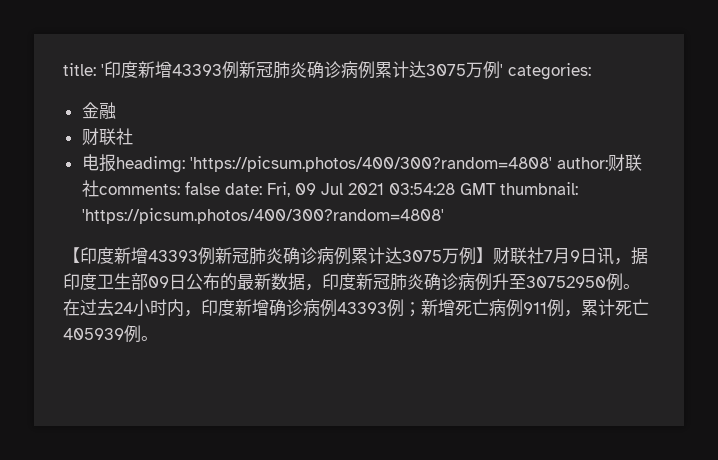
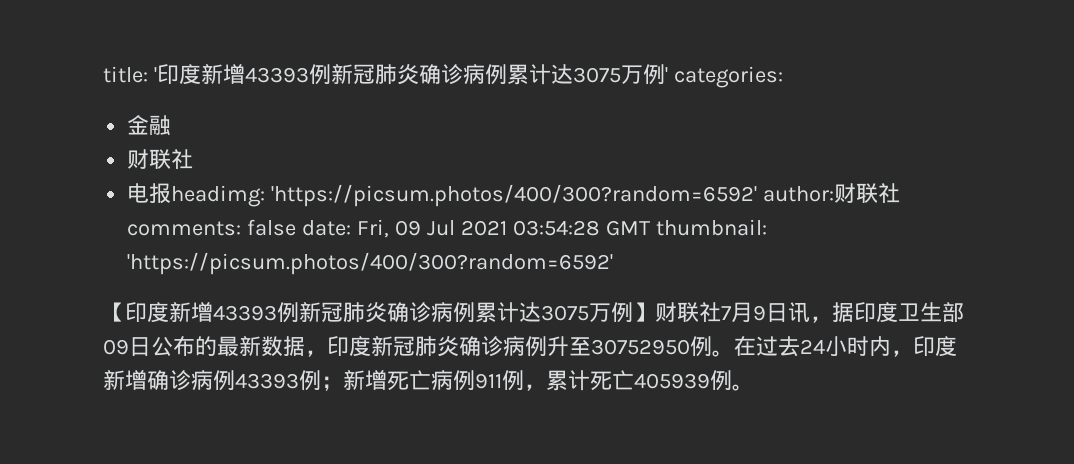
- 电报headimg: 'https://picsum.photos/400/300?random=4808' author:财联社comments: false date: Fri, 09 Jul 2021 03:54:28 GMT thumbnail: 'https://picsum.photos/400/300?random=4808'
+ 电报headimg: 'https://picsum.photos/400/300?random=6592' author:财联社comments: false date: Fri, 09 Jul 2021 03:54:28 GMT thumbnail: 'https://picsum.photos/400/300?random=6592'

